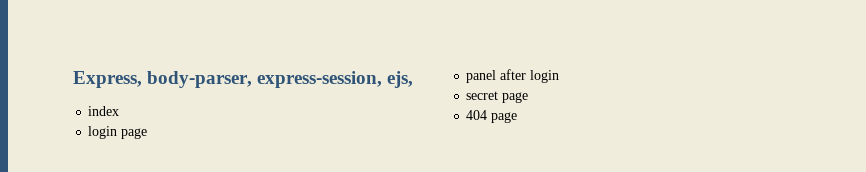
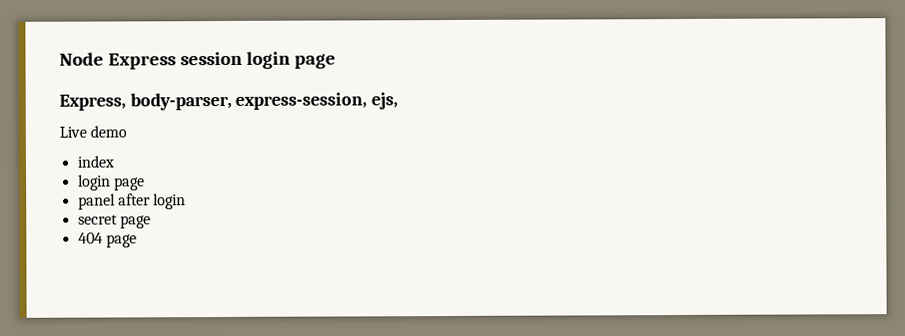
+ Node Express session login page
+ Live demo

